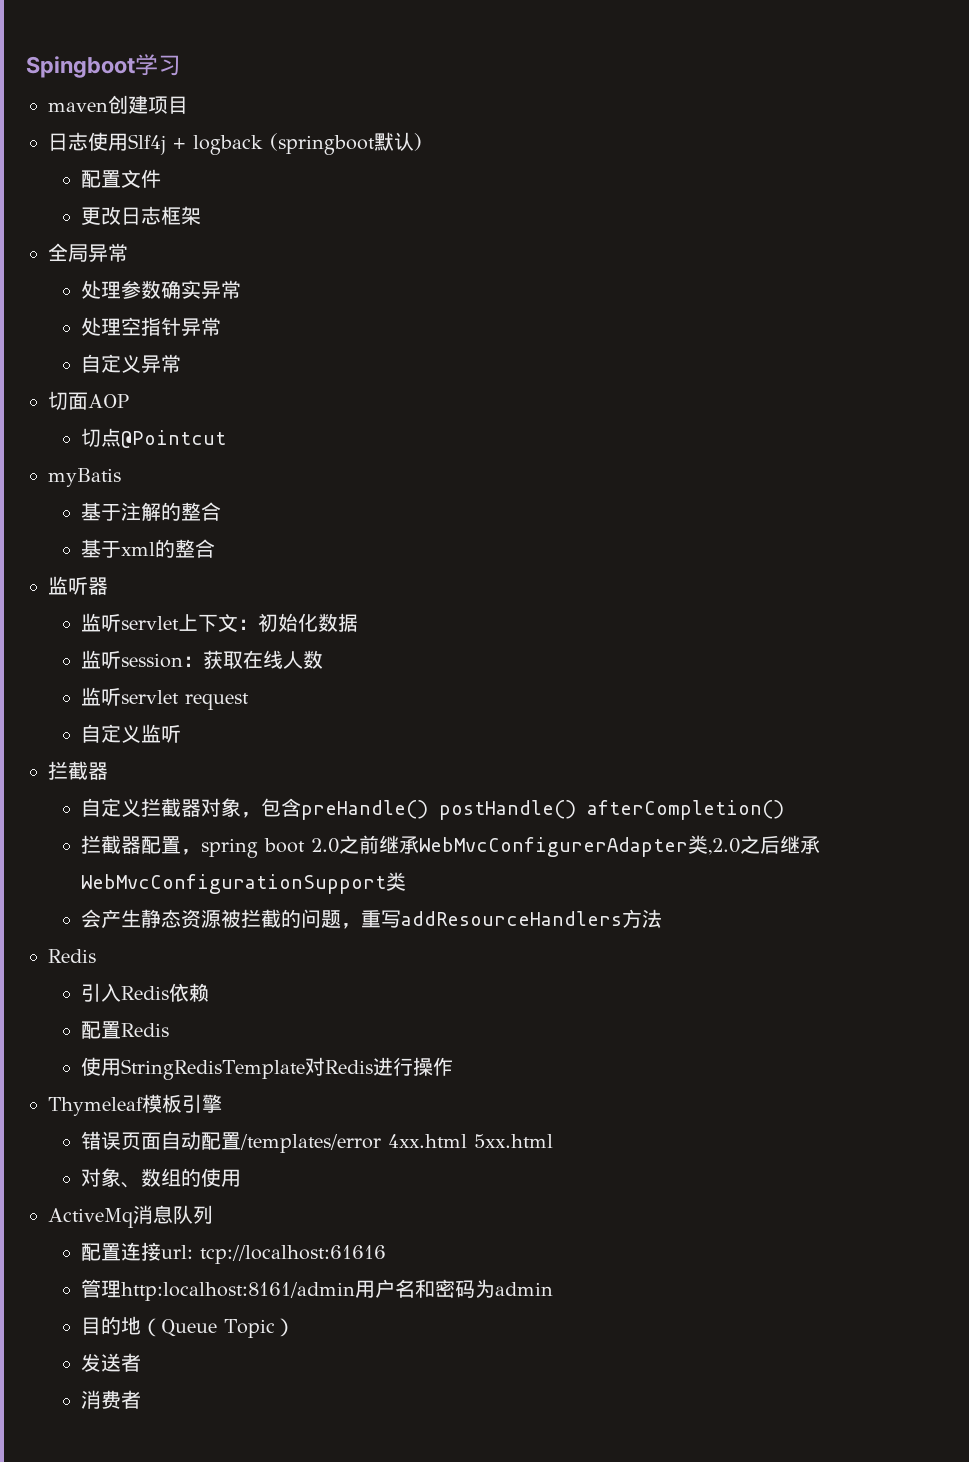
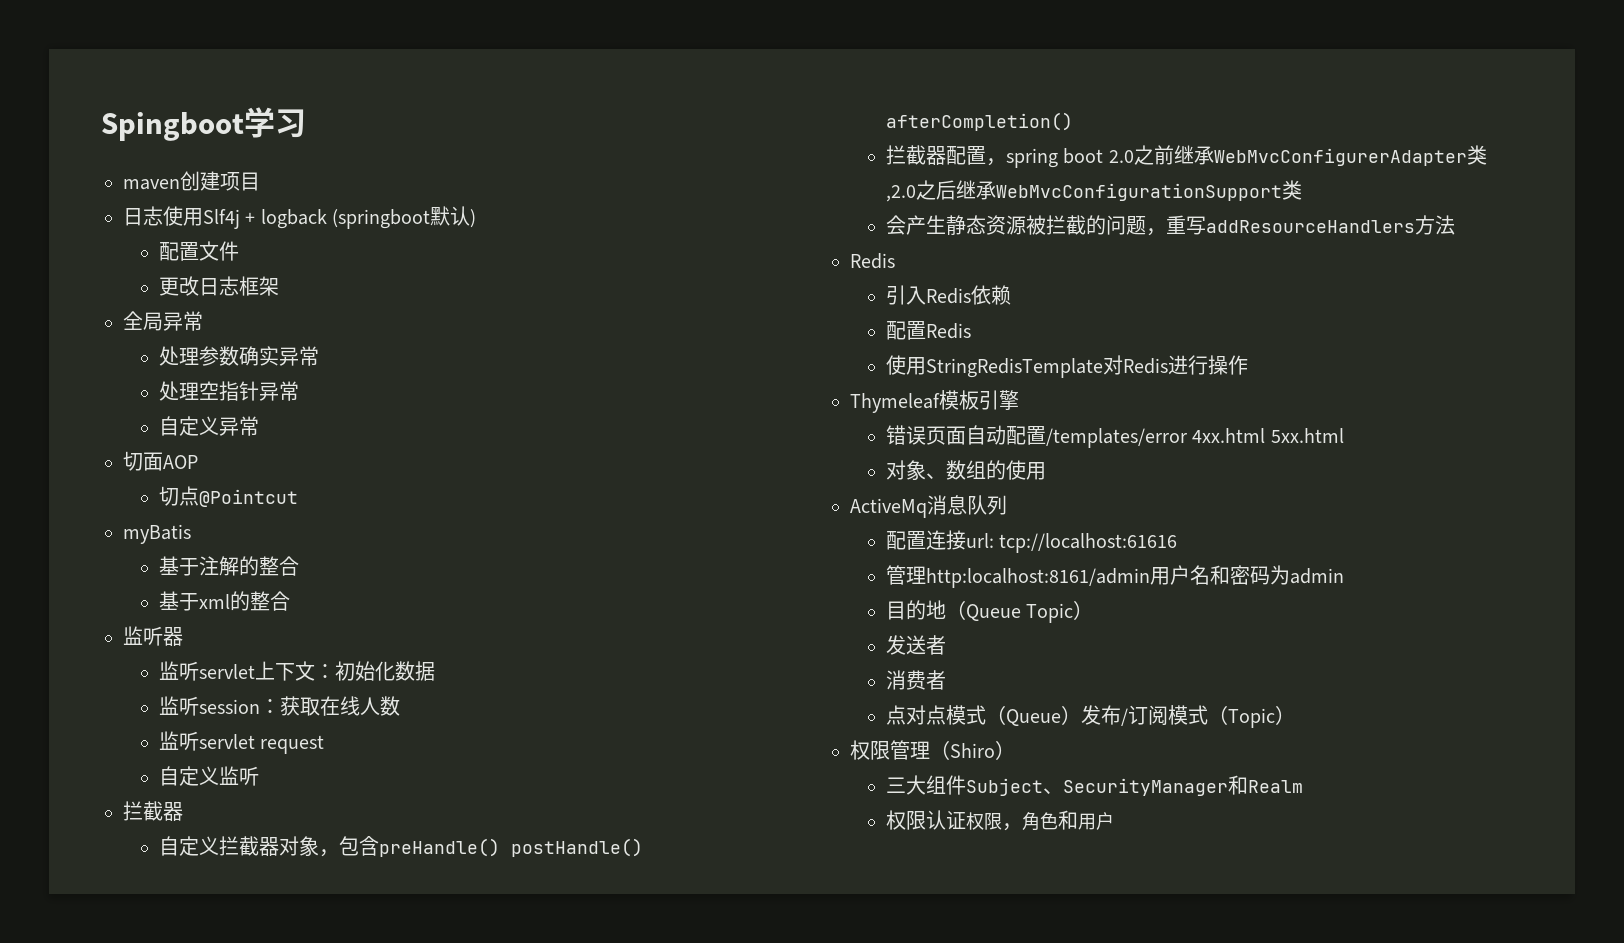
+ 点对点模式（Queue）发布/订阅模式（Topic）
+ 权限管理（Shiro）
+ 三大组件Subject、SecurityManager和Realm
+ 权限认证权限，角色和用户

